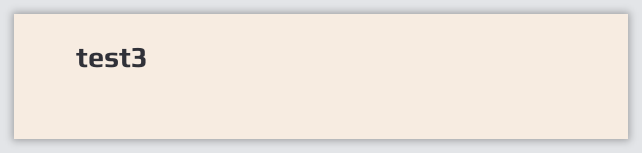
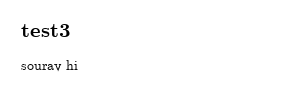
+ sourav hi

